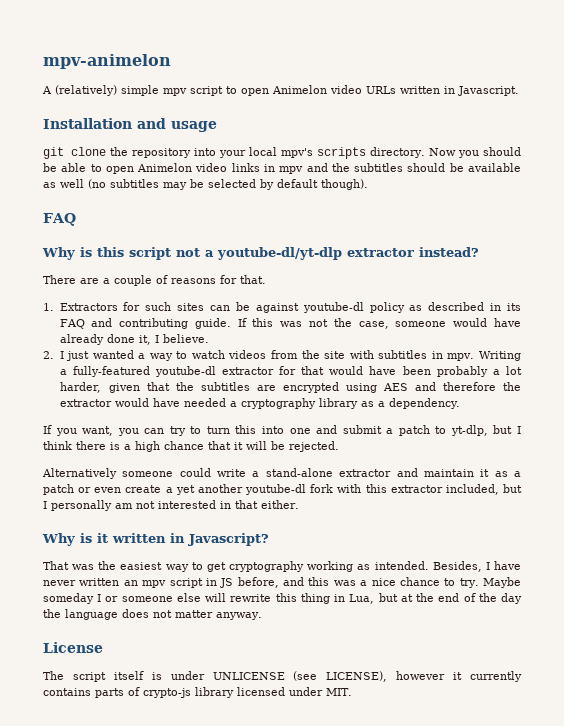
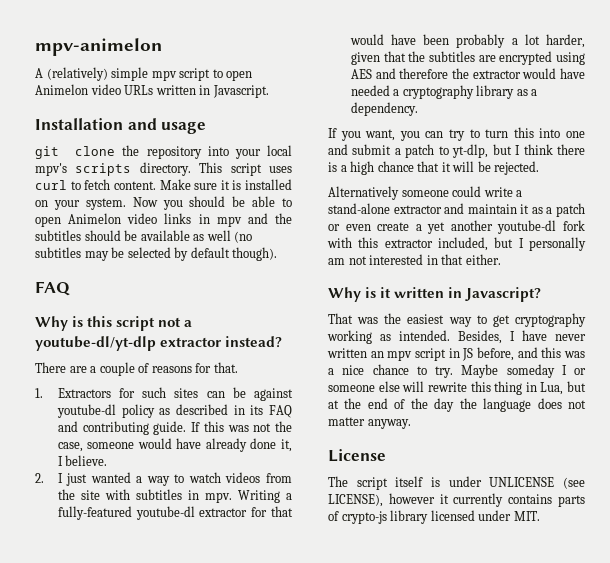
+ This script uses curl to fetch content. Make sure it is installed on your system.

